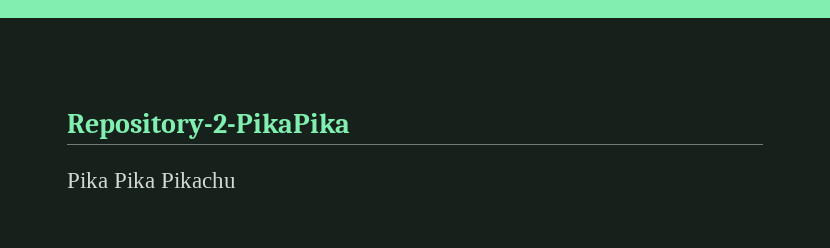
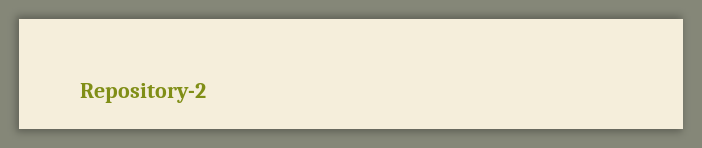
- Repository-2-PikaPika
- Pika Pika Pikachu
+ Repository-2

